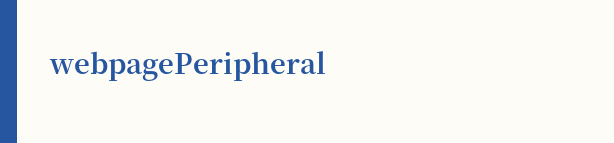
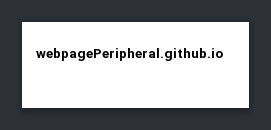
- webpagePeripheral
+ webpagePeripheral.github.io

